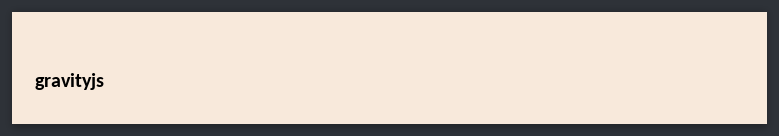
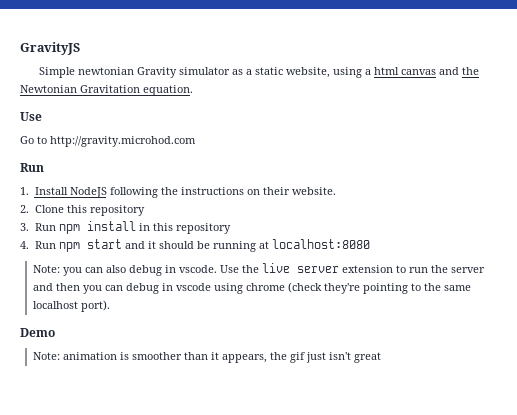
- gravityjs
+ GravityJS
+ Simple newtonian Gravity simulator as a static website, using a html canvas and the Newtonian Gravitation equation.
+ Use
+ Go to http://gravity.microhod.com
+ Run
+ 1. Install NodeJS following the instructions on their website.
+ 2. Clone this repository
+ 3. Run npm install in this repository
+ 4. Run npm start and it should be running at localhost:8080
+ Note: you can also debug in vscode. Use the live server extension to run the server and then you can debug in vscode using chrome (check they're pointing to the same localhost port).
+ Demo
+ Note: animation is smoother than it appears, the gif just isn't great

